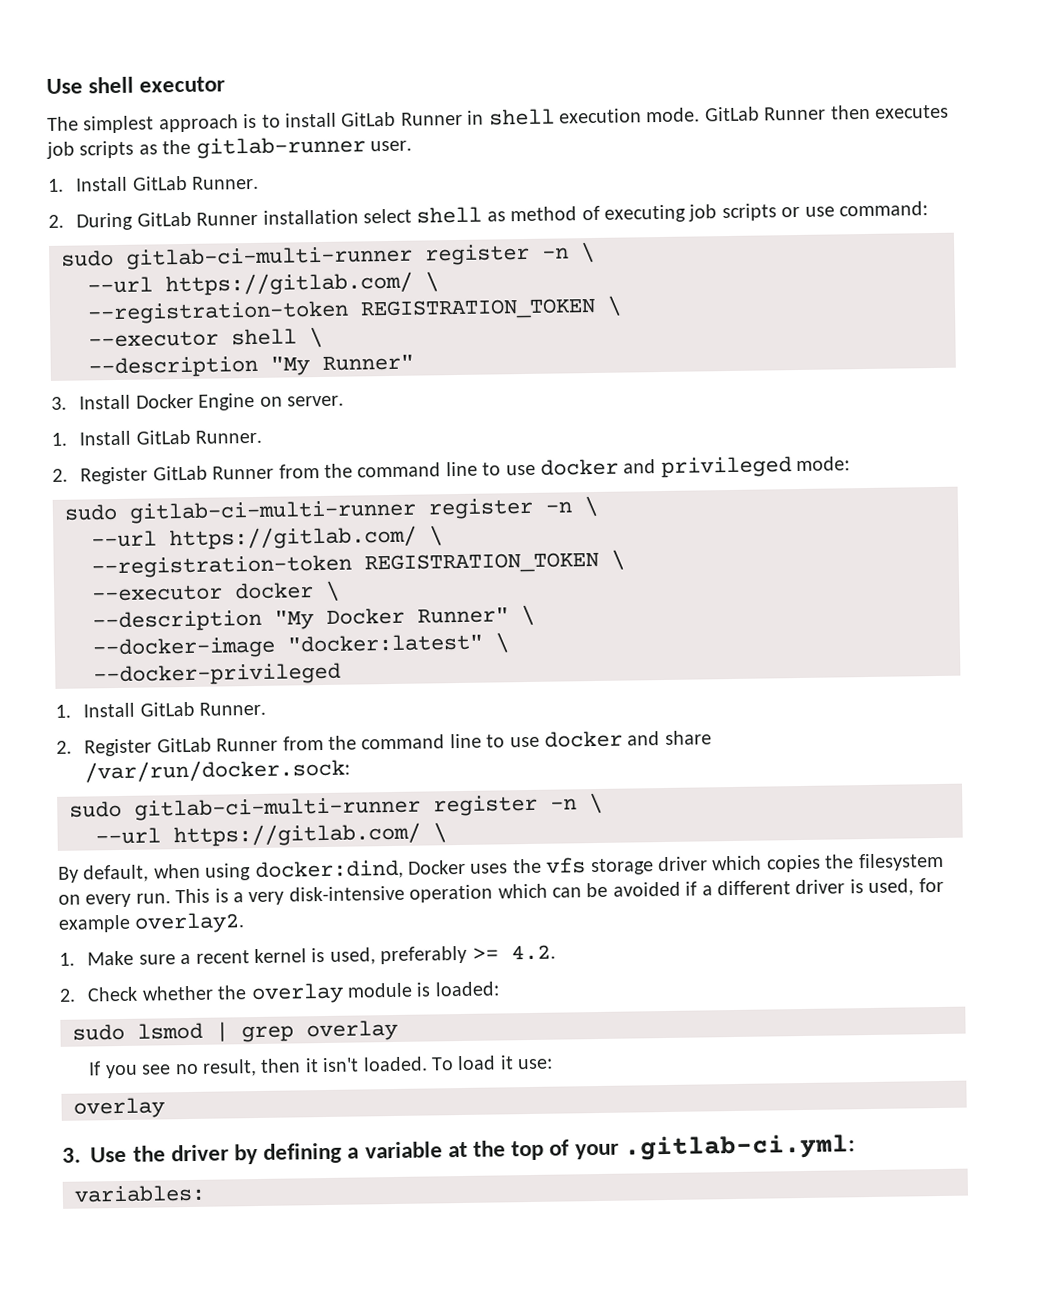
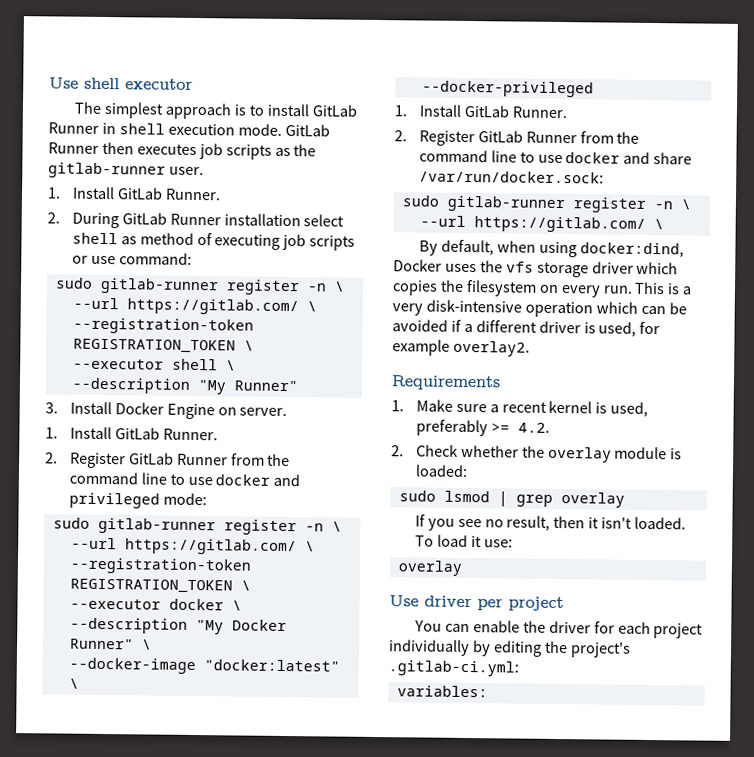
  2. During GitLab Runner installation select shell as method of executing job scripts or use command:
- sudo gitlab-ci-multi-runner register -n \
+ sudo gitlab-runner register -n \
  2. Register GitLab Runner from the command line to use docker and privileged mode:
- sudo gitlab-ci-multi-runner register -n \
+ sudo gitlab-runner register -n \
  2. Register GitLab Runner from the command line to use docker and share /var/run/docker.sock:
- sudo gitlab-ci-multi-runner register -n \
+ sudo gitlab-runner register -n \
+ Requirements
- 3. Use the driver by defining a variable at the top of your .gitlab-ci.yml:
+ Use driver per project
+ You can enable the driver for each project individually by editing the project's .gitlab-ci.yml:

